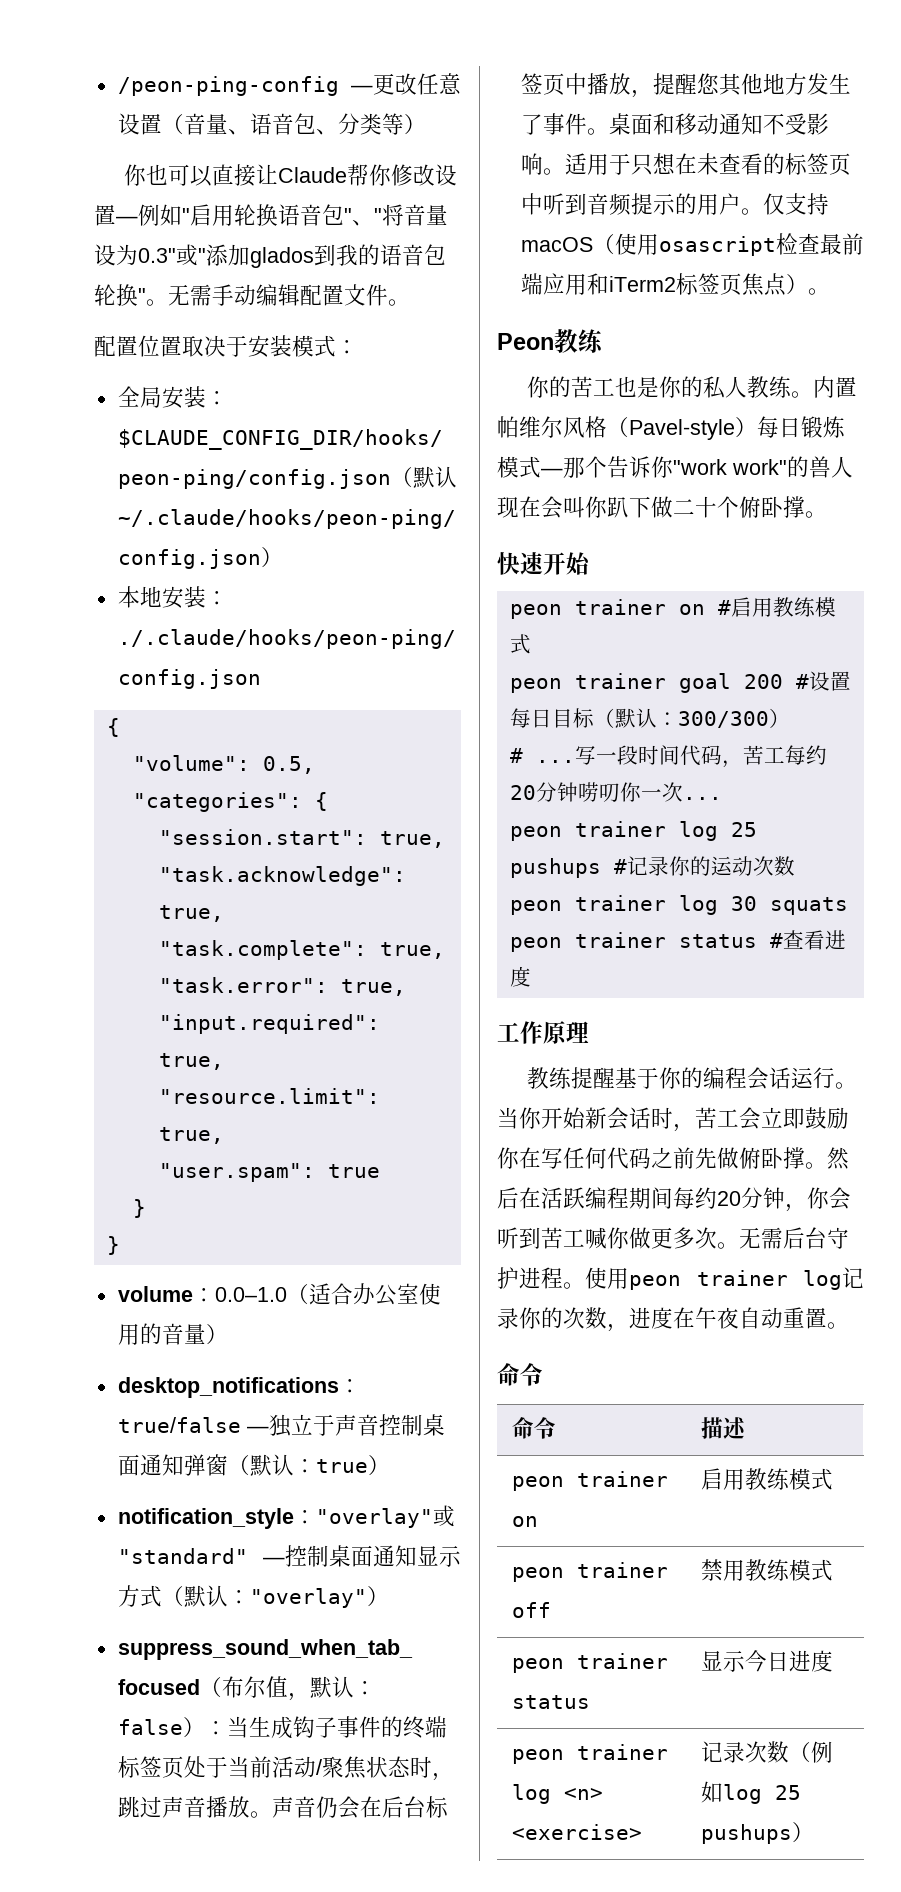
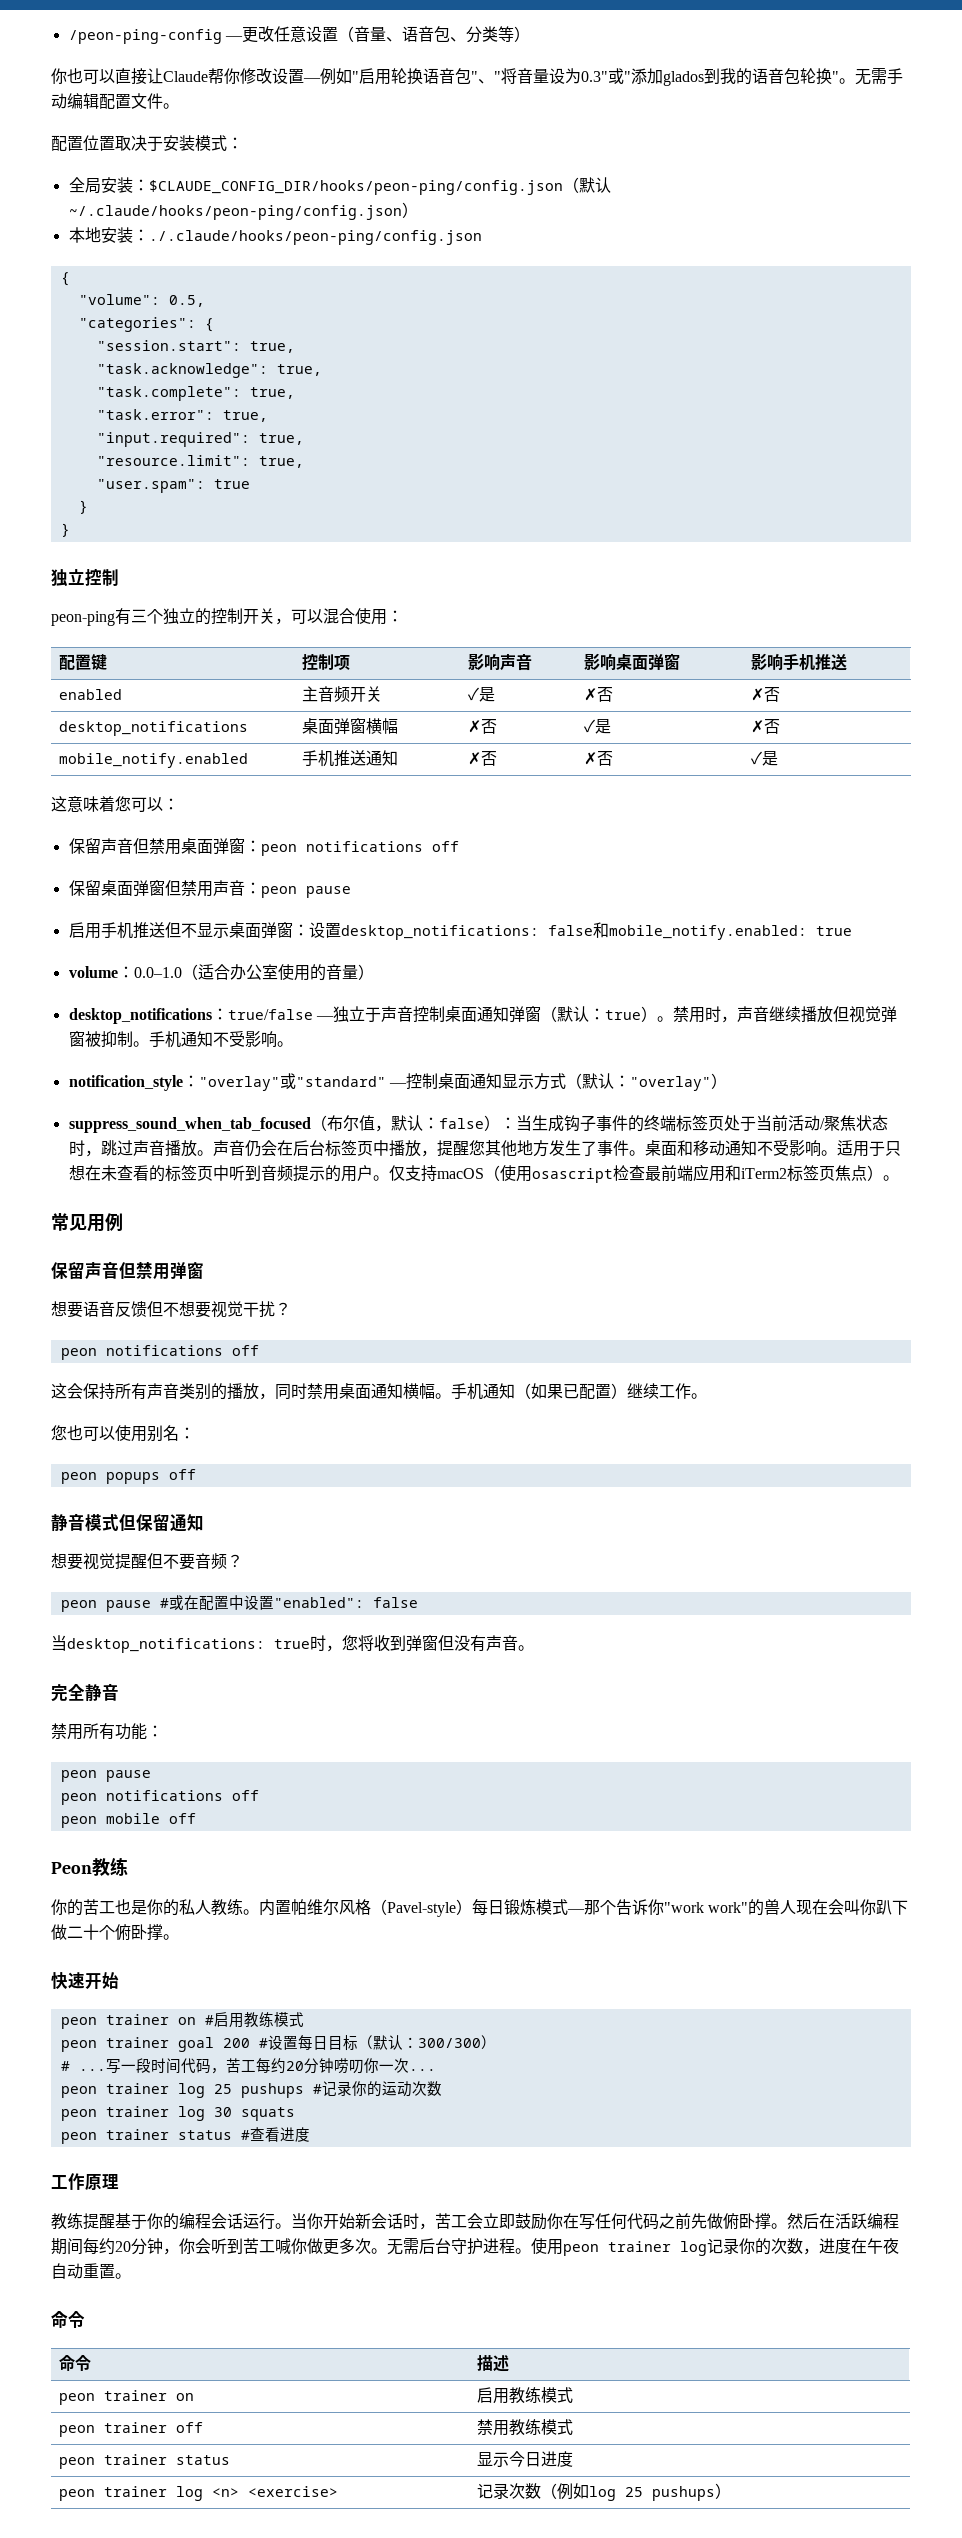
+ 独立控制
+ peon-ping有三个独立的控制开关，可以混合使用：
+ 配置键 | 控制项 | 影响声音 | 影响桌面弹窗 | 影响手机推送
+ enabled | 主音频开关 | ✓是 | ✗否 | ✗否
+ desktop_notifications | 桌面弹窗横幅 | ✗否 | ✓是 | ✗否
+ mobile_notify.enabled | 手机推送通知 | ✗否 | ✗否 | ✓是
+ 这意味着您可以：
+ 保留声音但禁用桌面弹窗：peon notifications off
+ 保留桌面弹窗但禁用声音：peon pause
+ 启用手机推送但不显示桌面弹窗：设置desktop_notifications: false和mobile_notify.enabled: true
- desktop_notifications：true/false —独立于声音控制桌面通知弹窗（默认：true）
+ desktop_notifications：true/false —独立于声音控制桌面通知弹窗（默认：true）。禁用时，声音继续播放但视觉弹窗被抑制。手机通知不受影响。
+ 常见用例
+ 保留声音但禁用弹窗
+ 想要语音反馈但不想要视觉干扰？
+ peon notifications off
+ 这会保持所有声音类别的播放，同时禁用桌面通知横幅。手机通知（如果已配置）继续工作。
+ 您也可以使用别名：
+ peon popups off
+ 静音模式但保留通知
+ 想要视觉提醒但不要音频？
+ peon pause #或在配置中设置"enabled": false
+ 当desktop_notifications: true时，您将收到弹窗但没有声音。
+ 完全静音
+ 禁用所有功能：
+ peon pause
+ peon notifications off
+ peon mobile off

